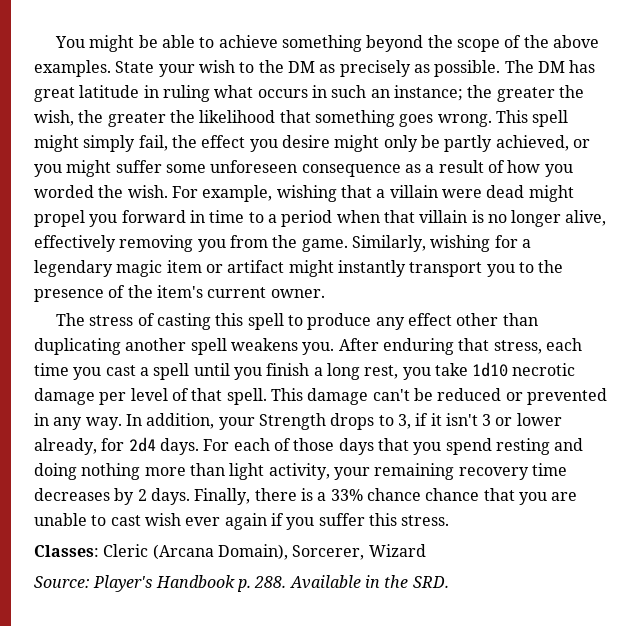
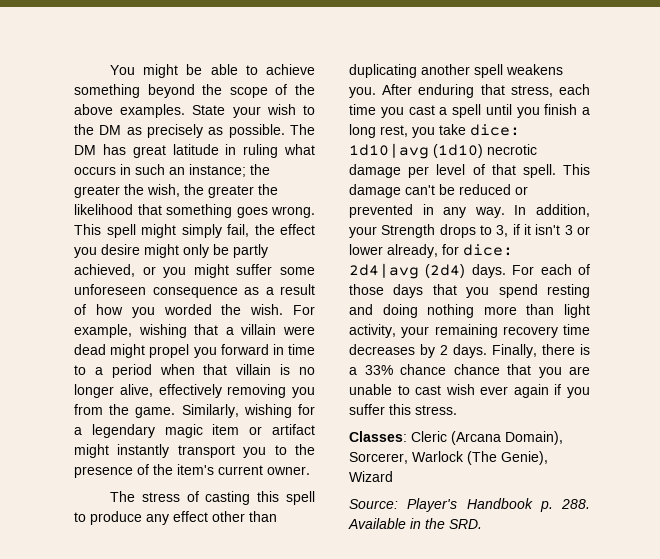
- After enduring that stress, each time you cast a spell until you finish a long rest, you take 1d10 necrotic damage per level of that spell.
+ After enduring that stress, each time you cast a spell until you finish a long rest, you take dice: 1d10|avg (1d10) necrotic damage per level of that spell.
- In addition, your Strength drops to 3, if it isn't 3 or lower already, for 2d4 days.
+ In addition, your Strength drops to 3, if it isn't 3 or lower already, for dice: 2d4|avg (2d4) days.
- Classes: Cleric (Arcana Domain), Sorcerer, Wizard
+ Classes: Cleric (Arcana Domain), Sorcerer, Warlock (The Genie), Wizard

